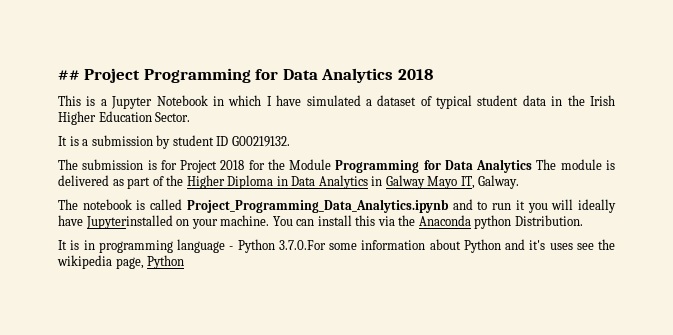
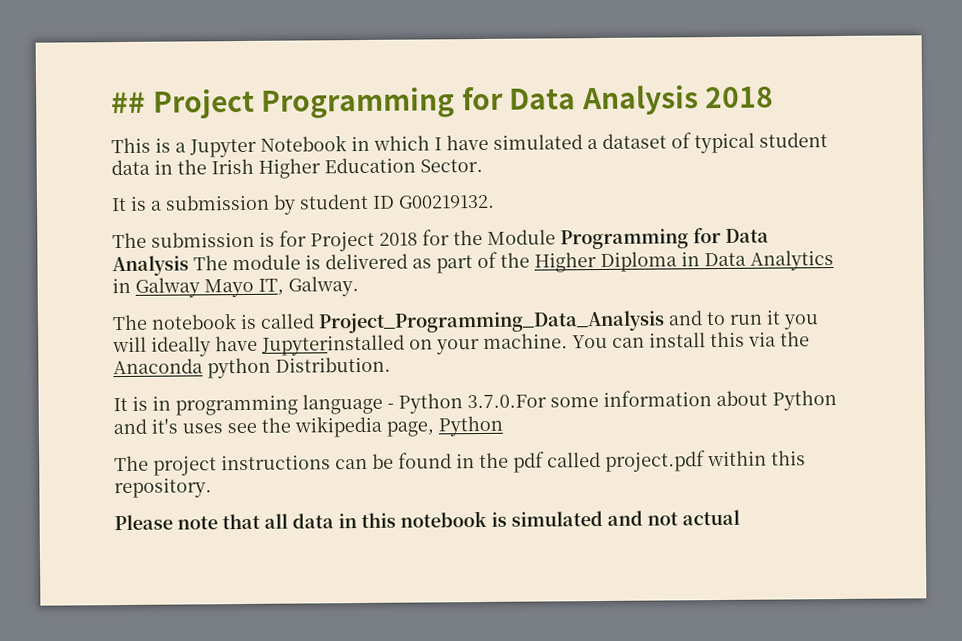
- ## Project Programming for Data Analytics 2018
+ ## Project Programming for Data Analysis 2018
- The submission is for Project 2018 for the Module Programming for Data Analytics The module is delivered as part of the Higher Diploma in Data Analytics in Galway Mayo IT, Galway.
+ The submission is for Project 2018 for the Module Programming for Data Analysis The module is delivered as part of the Higher Diploma in Data Analytics in Galway Mayo IT, Galway.
- The notebook is called Project_Programming_Data_Analytics.ipynb and to run it you will ideally have Jupyterinstalled on your machine.
+ The notebook is called Project_Programming_Data_Analysis and to run it you will ideally have Jupyterinstalled on your machine.
+ The project instructions can be found in the pdf called project.pdf within this repository.
+ Please note that all data in this notebook is simulated and not actual

